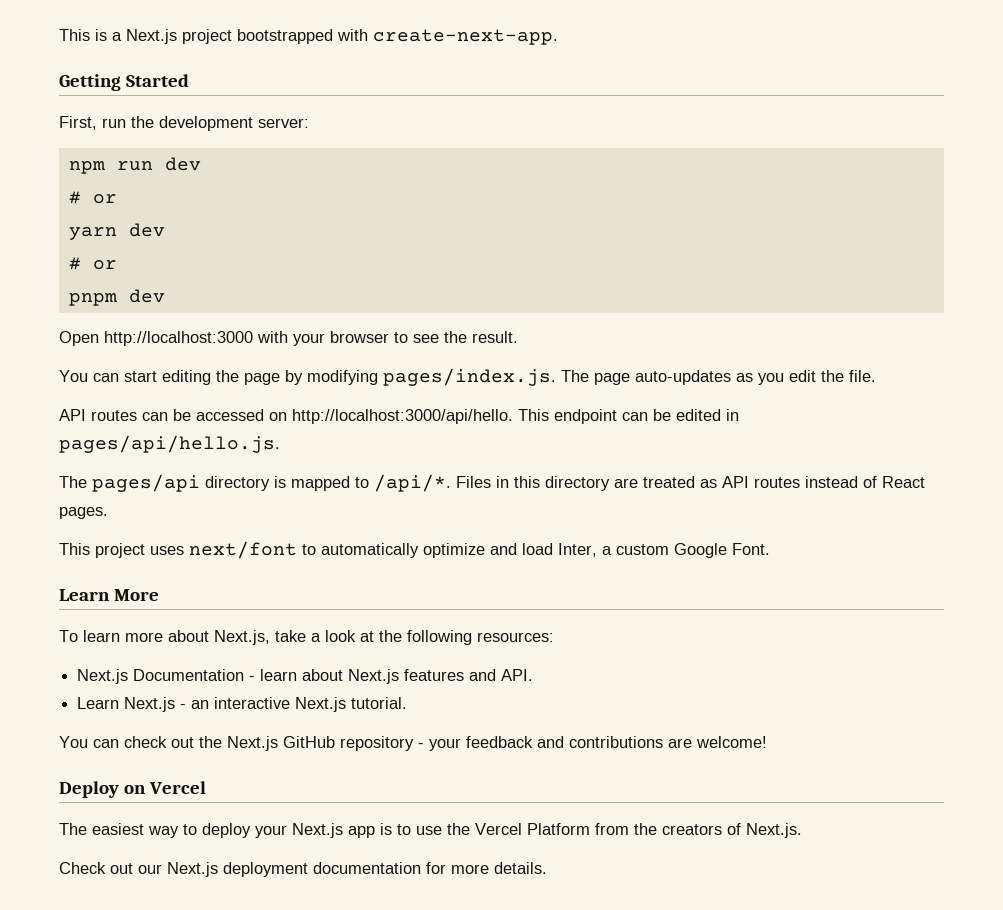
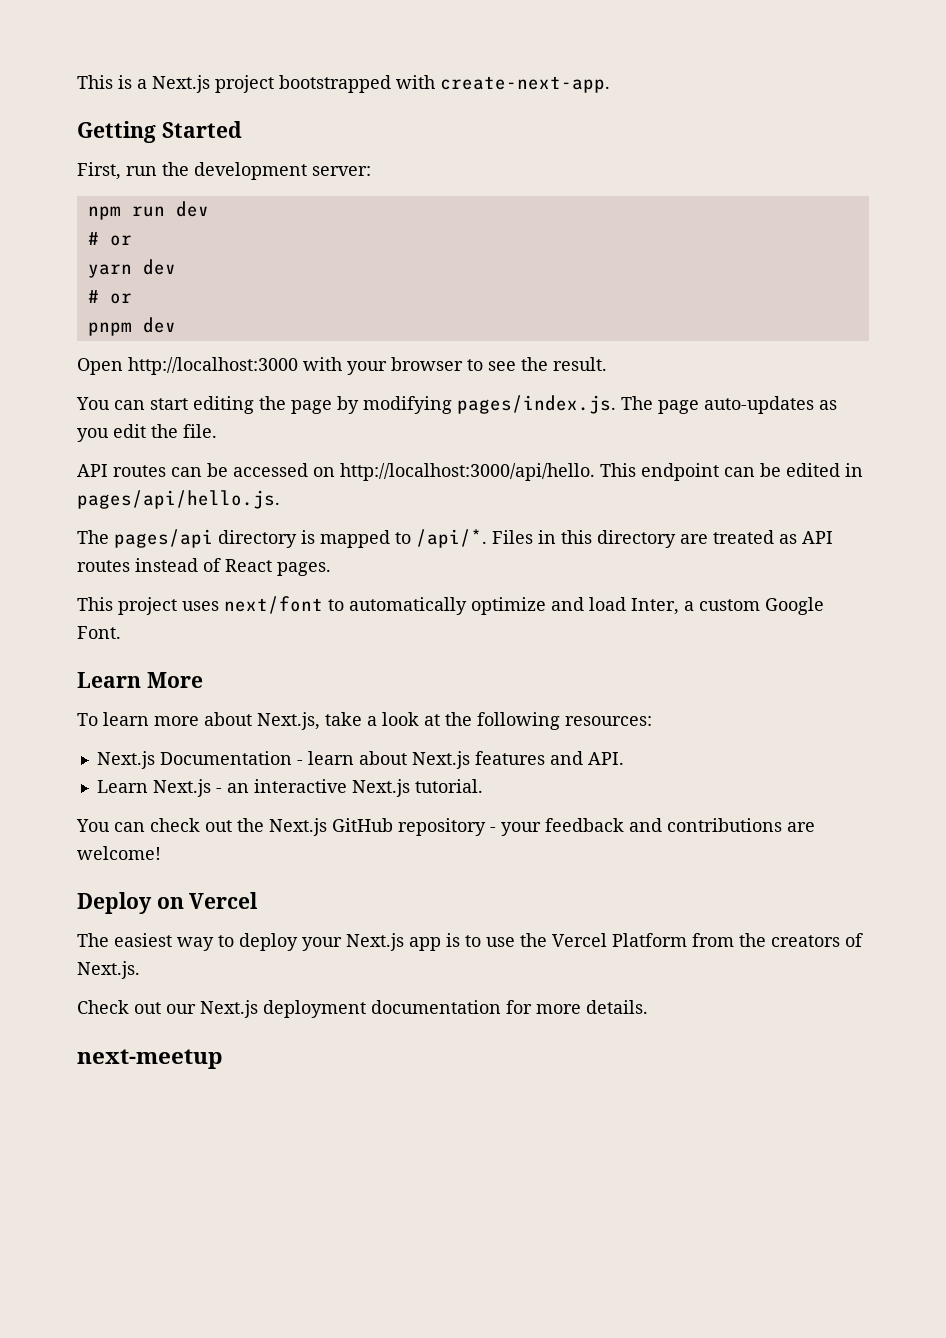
+ next-meetup

